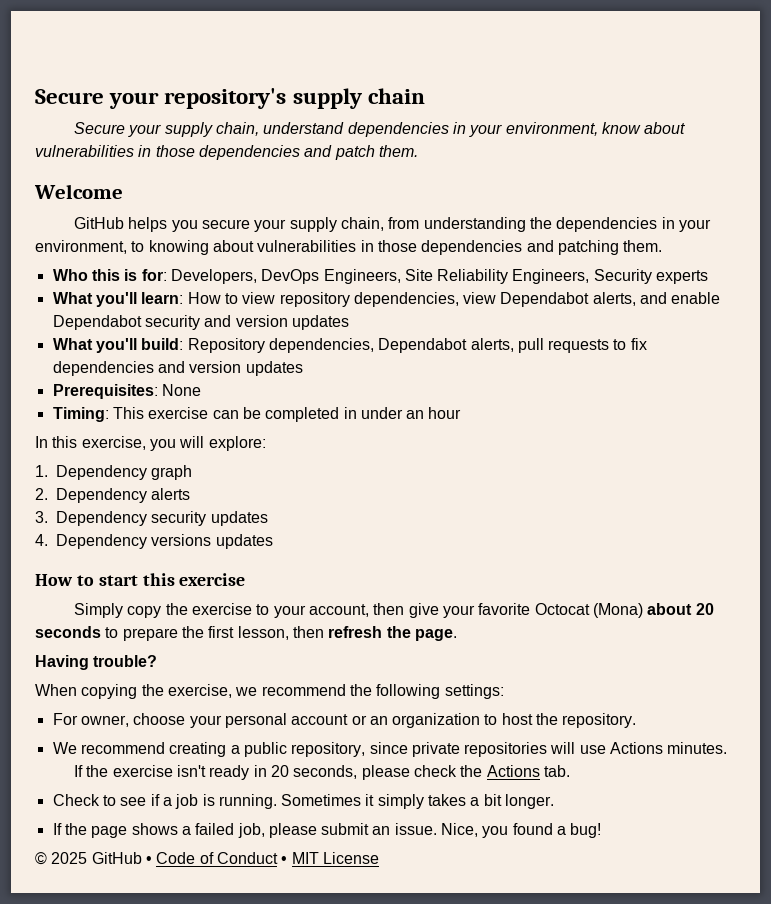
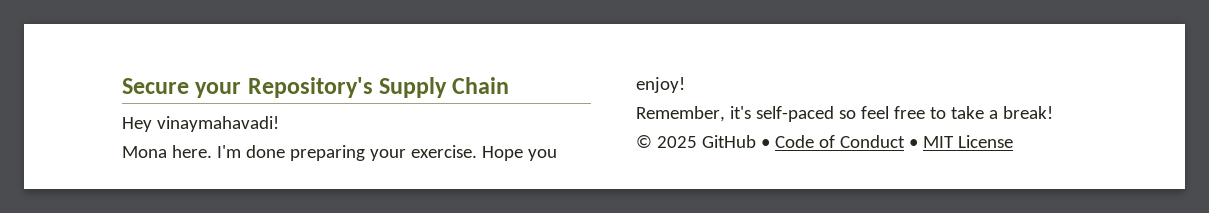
- Secure your repository's supply chain
- Secure your supply chain, understand dependencies in your environment, know about vulnerabilities in those dependencies and patch them.
- Welcome
- GitHub helps you secure your supply chain, from understanding the dependencies in your environment, to knowing about vulnerabilities in those dependencies and patching them.
- Who this is for: Developers, DevOps Engineers, Site Reliability Engineers, Security experts
- What you'll learn: How to view repository dependencies, view Dependabot alerts, and enable Dependabot security and version updates
- What you'll build: Repository dependencies, Dependabot alerts, pull requests to fix dependencies and version updates
- Prerequisites: None
- Timing: This exercise can be completed in under an hour
- In this exercise, you will explore:
- 1. Dependency graph
- 2. Dependency alerts
- 3. Dependency security updates
- 4. Dependency versions updates
- How to start this exercise
- Simply copy the exercise to your account, then give your favorite Octocat (Mona) about 20 seconds to prepare the first lesson, then refresh the page.
- Having trouble?
- When copying the exercise, we recommend the following settings:
- For owner, choose your personal account or an organization to host the repository.
- We recommend creating a public repository, since private repositories will use Actions minutes.
- If the exercise isn't ready in 20 seconds, please check the Actions tab.
- Check to see if a job is running. Sometimes it simply takes a bit longer.
- If the page shows a failed job, please submit an issue. Nice, you found a bug!
+ Secure your Repository's Supply Chain
+ Hey vinaymahavadi!
+ Mona here. I'm done preparing your exercise. Hope you enjoy!
+ Remember, it's self-paced so feel free to take a break!

